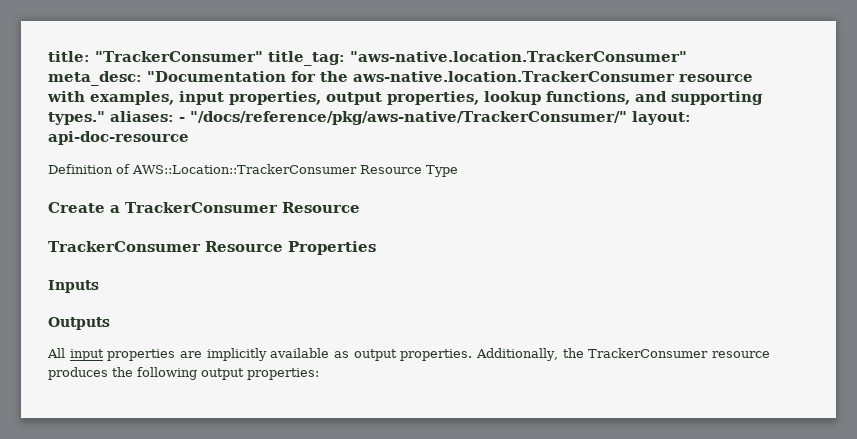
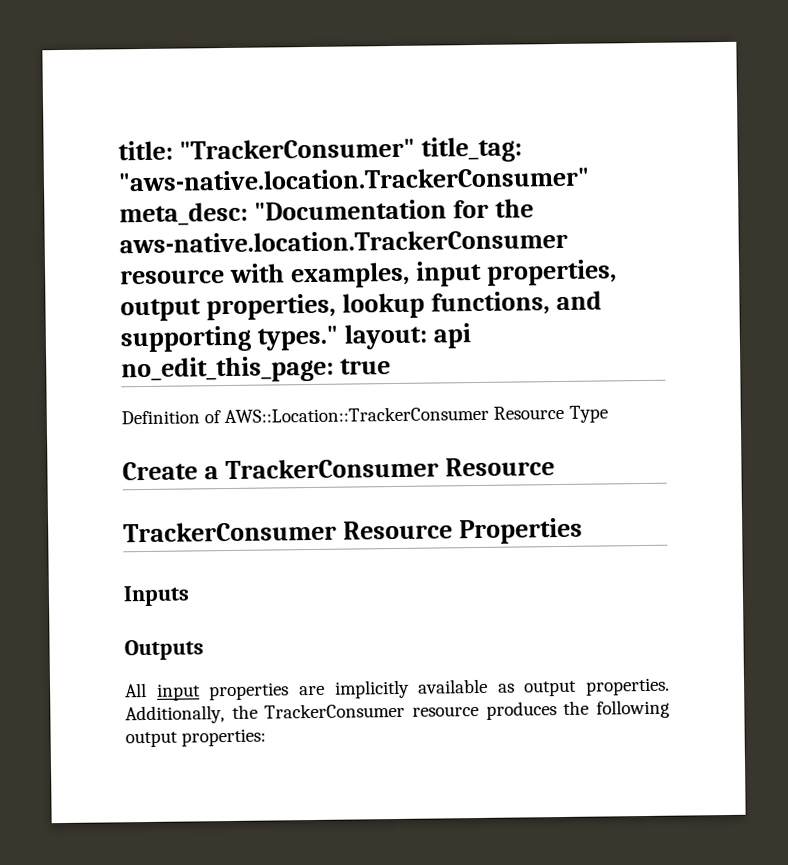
- title: "TrackerConsumer" title_tag: "aws-native.location.TrackerConsumer" meta_desc: "Documentation for the aws-native.location.TrackerConsumer resource with examples, input properties, output properties, lookup functions, and supporting types." aliases: - "/docs/reference/pkg/aws-native/TrackerConsumer/" layout: api-doc-resource
+ title: "TrackerConsumer" title_tag: "aws-native.location.TrackerConsumer" meta_desc: "Documentation for the aws-native.location.TrackerConsumer resource with examples, input properties, output properties, lookup functions, and supporting types." layout: api no_edit_this_page: true

